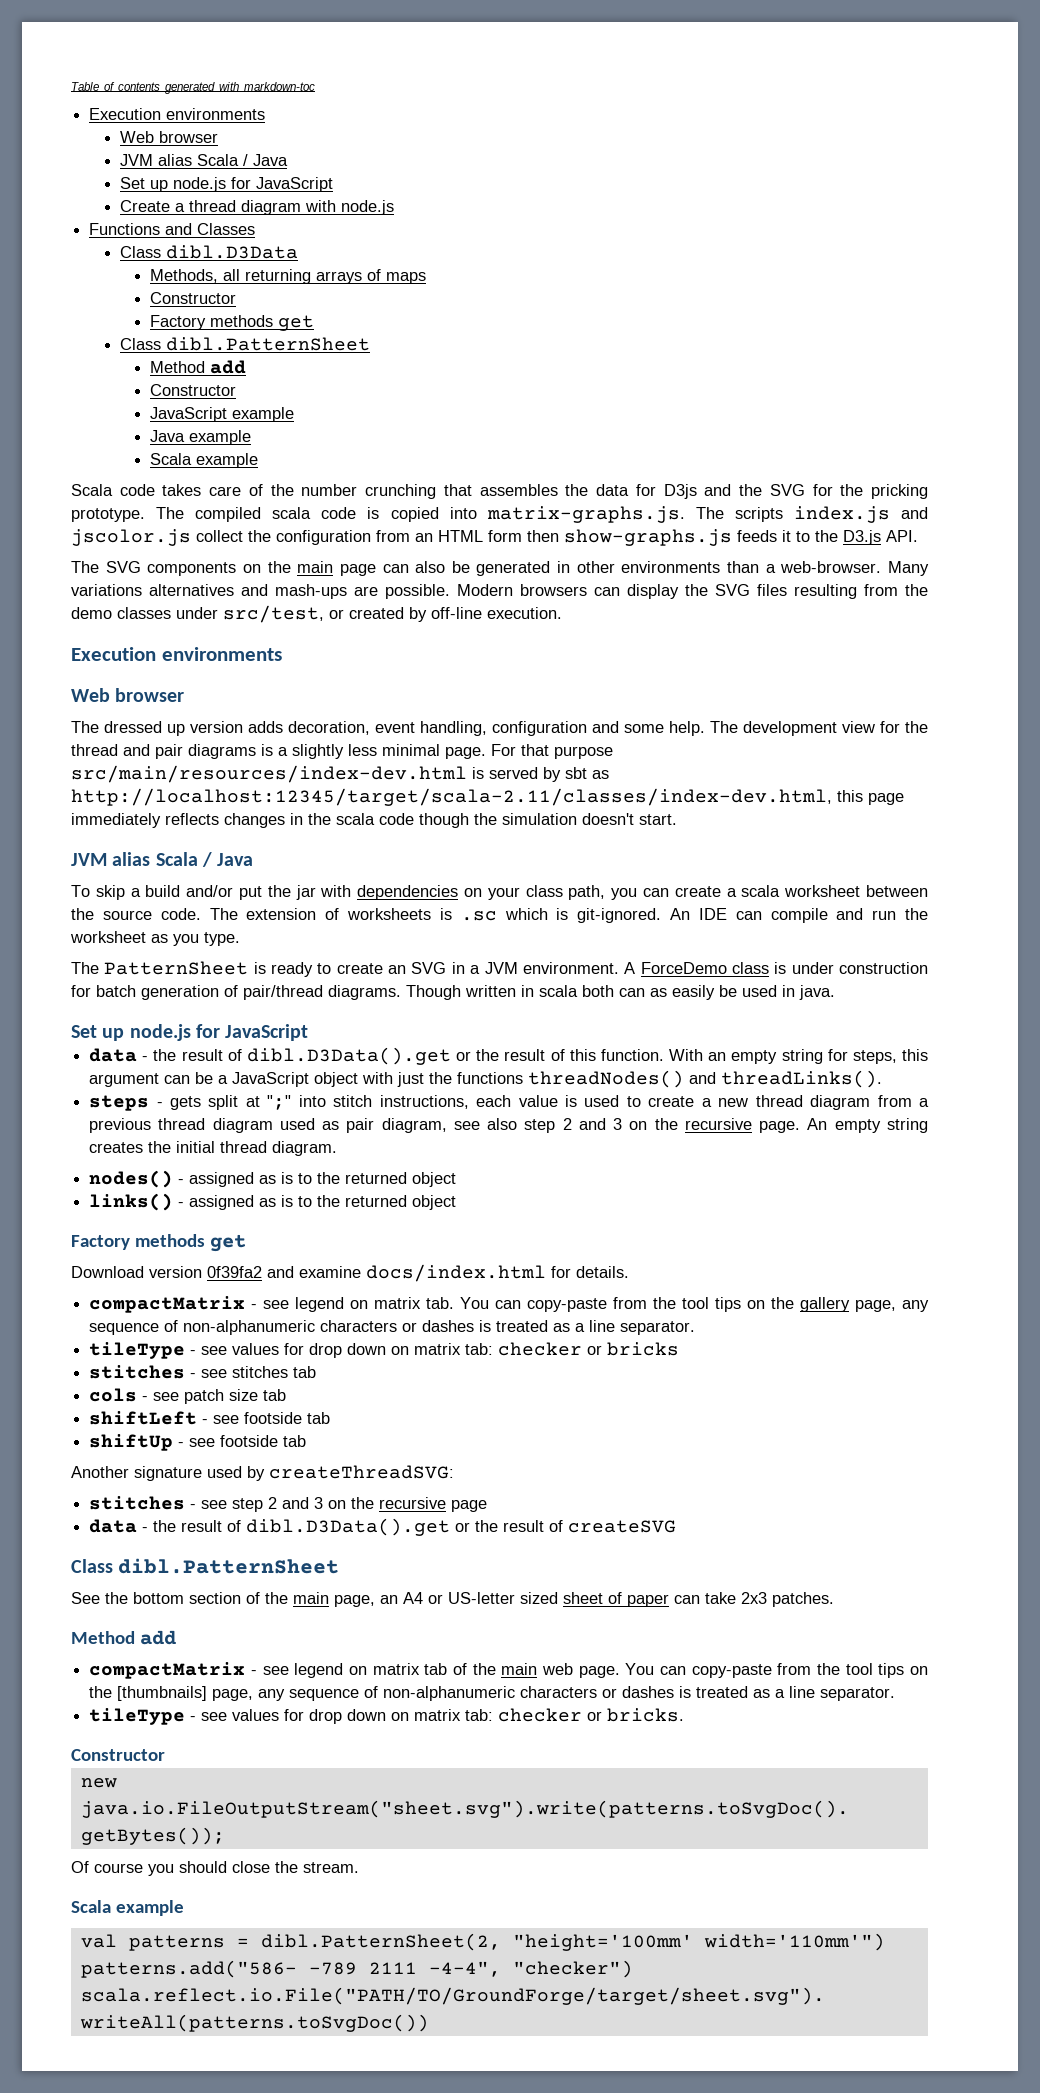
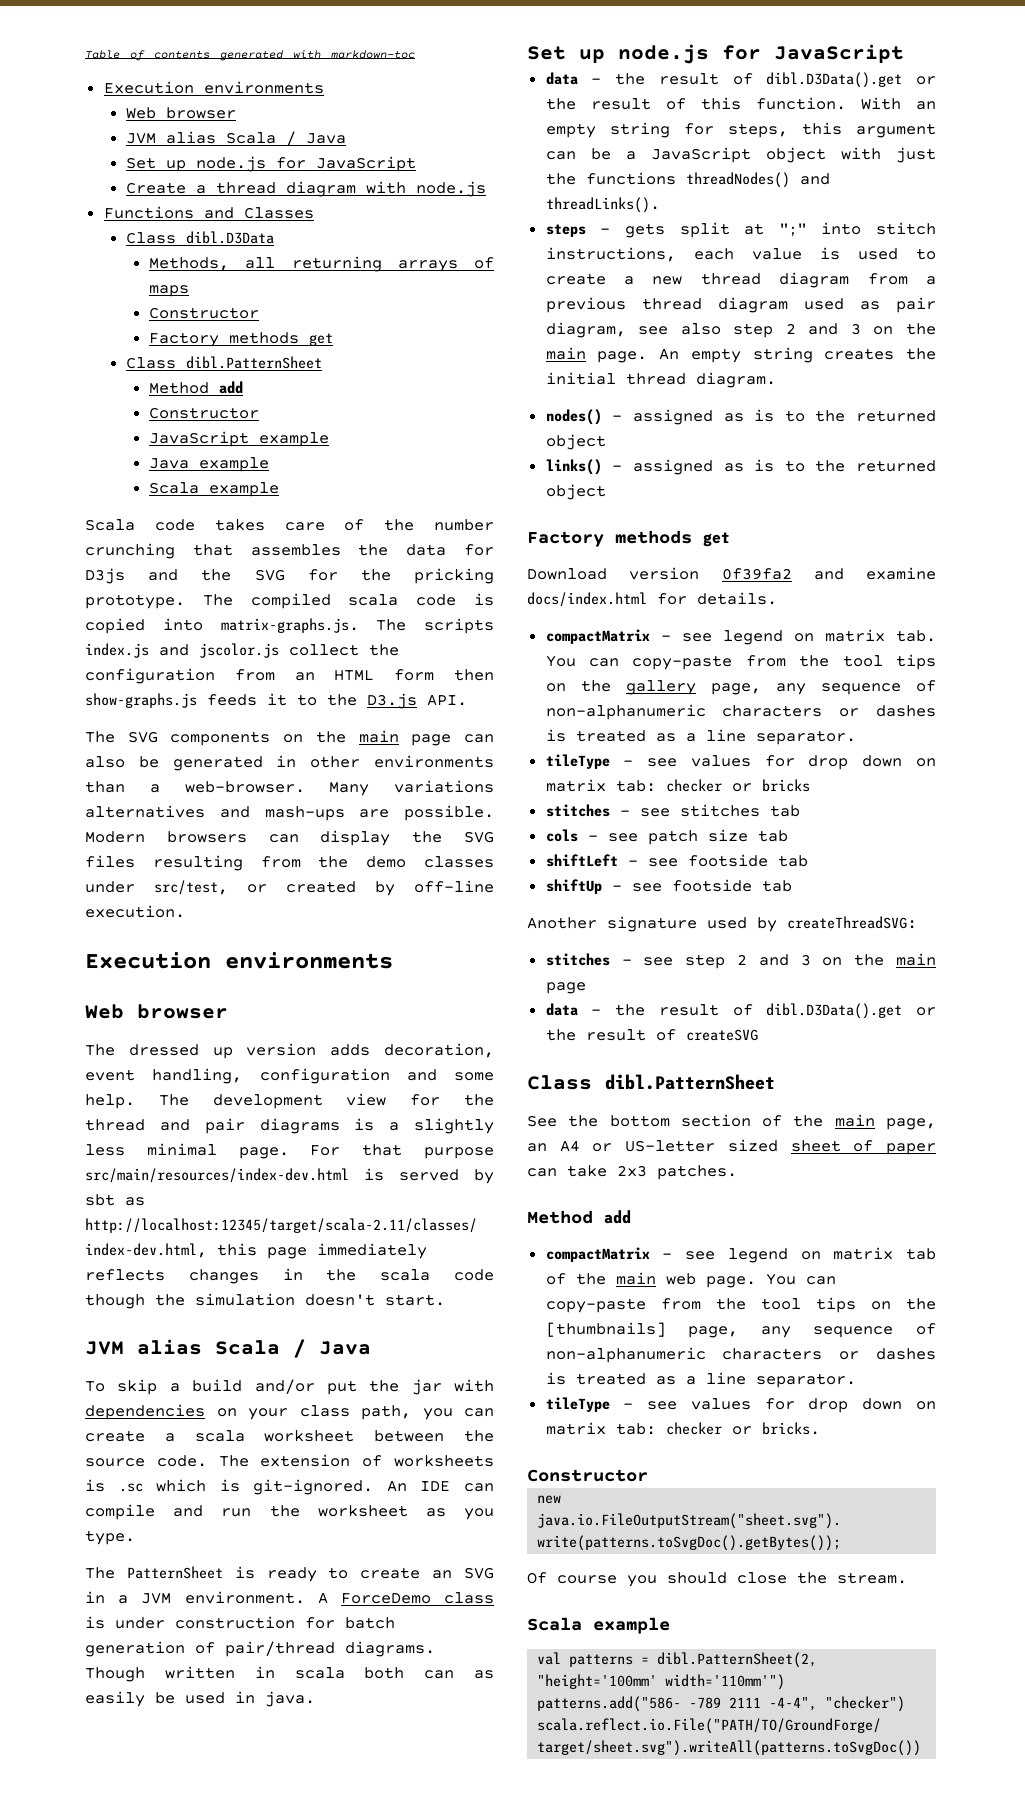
- steps - gets split at ";" into stitch instructions, each value is used to create a new thread diagram from a previous thread diagram used as pair diagram, see also step 2 and 3 on the recursive page.
+ steps - gets split at ";" into stitch instructions, each value is used to create a new thread diagram from a previous thread diagram used as pair diagram, see also step 2 and 3 on the main page.
- stitches - see step 2 and 3 on the recursive page
+ stitches - see step 2 and 3 on the main page

